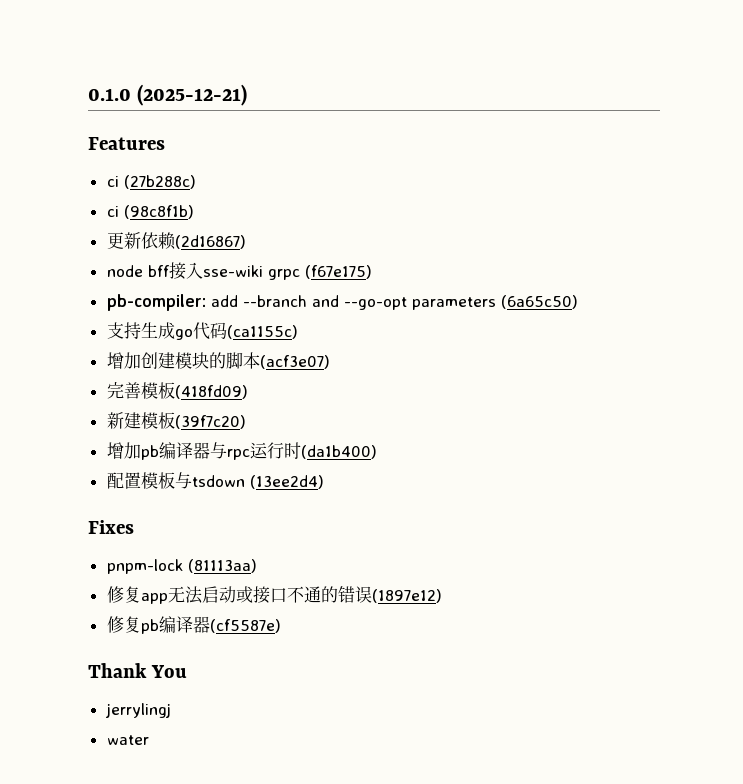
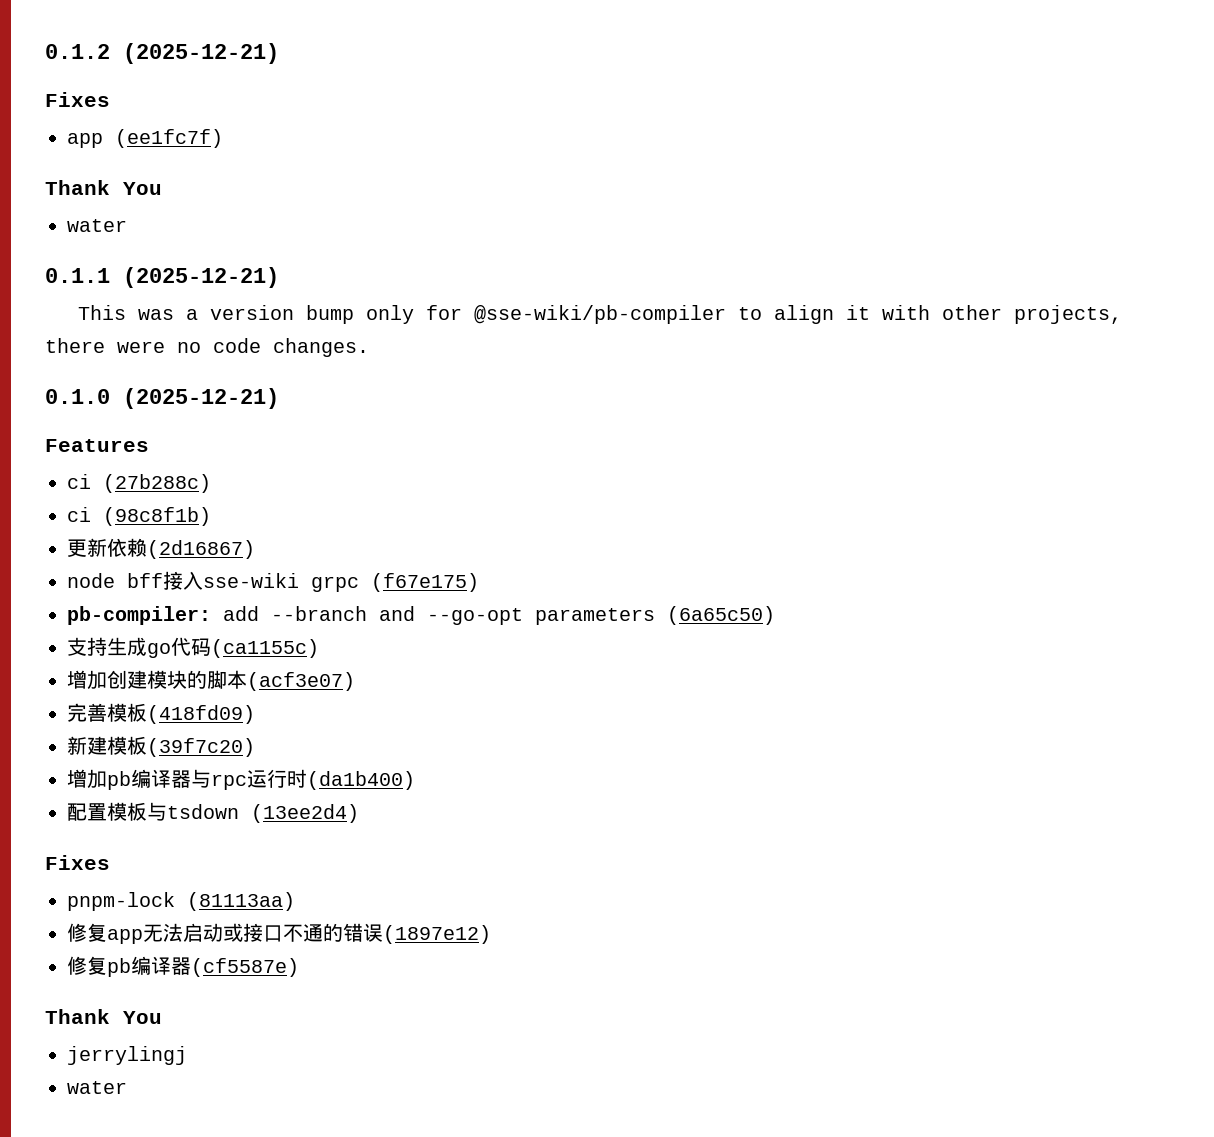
+ 0.1.2 (2025-12-21)
+ Fixes
+ app (ee1fc7f)
+ Thank You
+ water
+ 0.1.1 (2025-12-21)
+ This was a version bump only for @sse-wiki/pb-compiler to align it with other projects, there were no code changes.

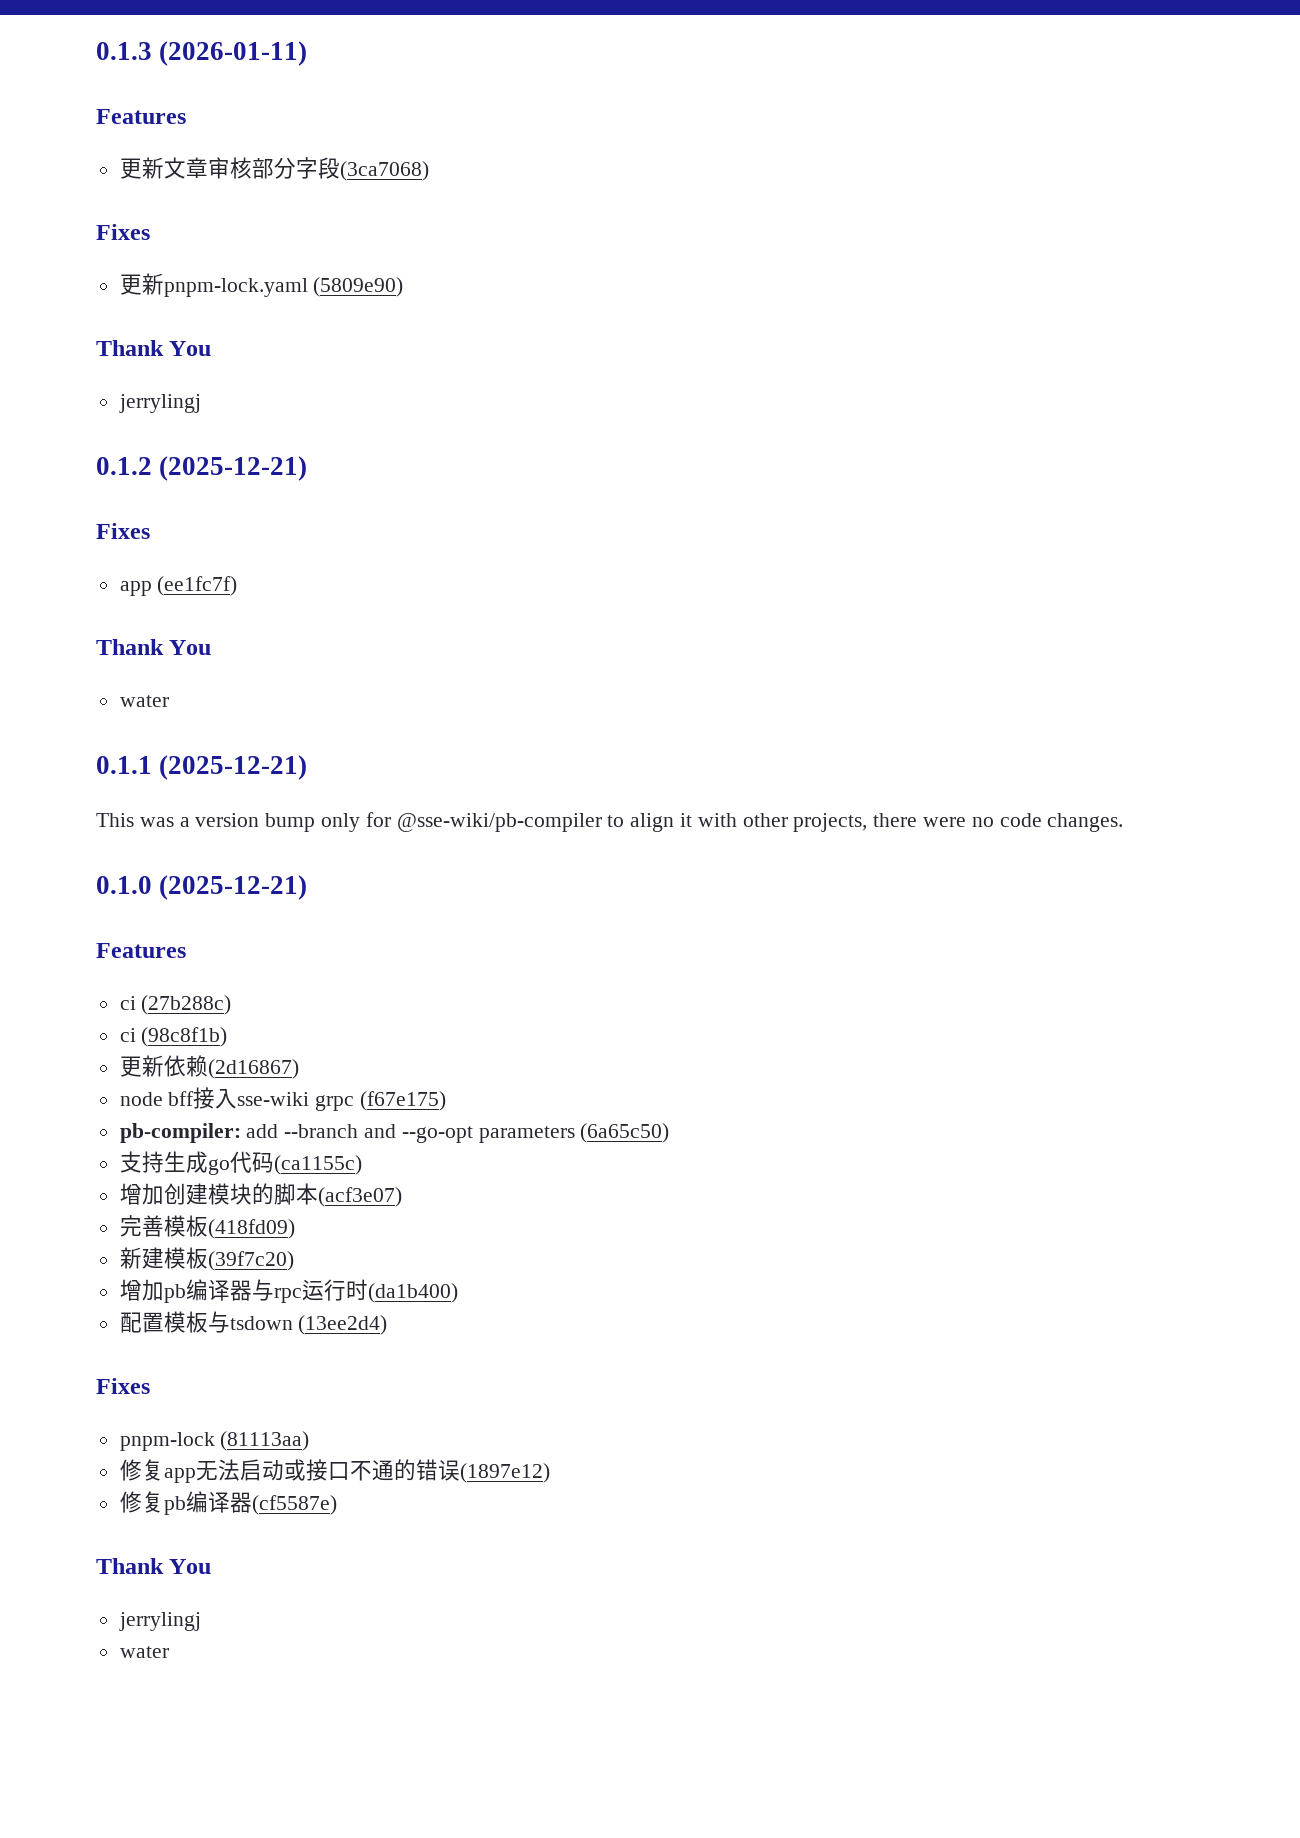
+ 0.1.3 (2026-01-11)
+ Features
+ 更新文章审核部分字段(3ca7068)
+ Fixes
+ 更新pnpm-lock.yaml (5809e90)
+ Thank You
+ jerrylingj

